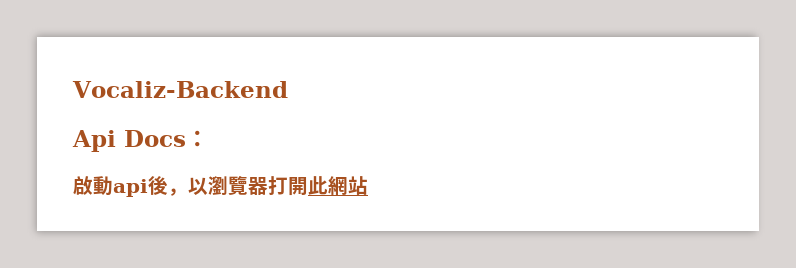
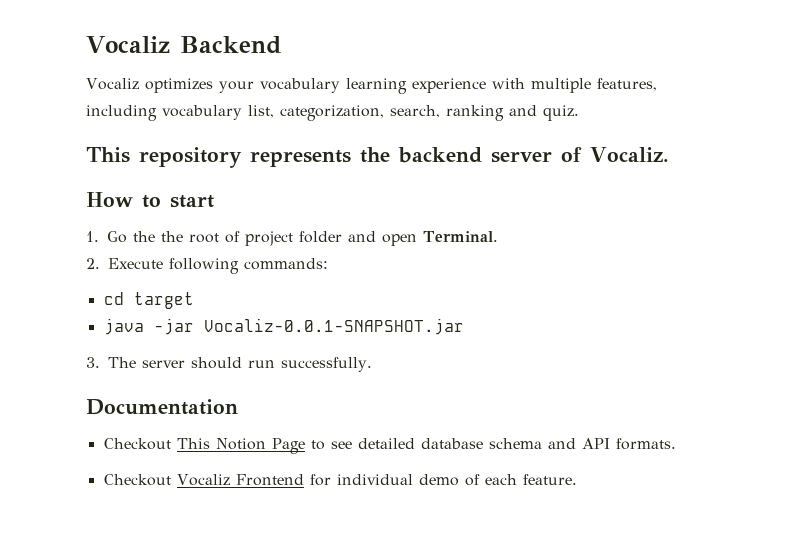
- Vocaliz-Backend
- Api Docs：
- 啟動api後，以瀏覽器打開此網站
+ Vocaliz Backend
+ Vocaliz optimizes your vocabulary learning experience with multiple features, including vocabulary list, categorization, search, ranking and quiz.
+ This repository represents the backend server of Vocaliz.
+ How to start
+ 1. Go the the root of project folder and open Terminal.
+ 2. Execute following commands:
+ cd target
+ java -jar Vocaliz-0.0.1-SNAPSHOT.jar
+ 3. The server should run successfully.
+ Documentation
+ Checkout This Notion Page to see detailed database schema and API formats.
+ Checkout Vocaliz Frontend for individual demo of each feature.

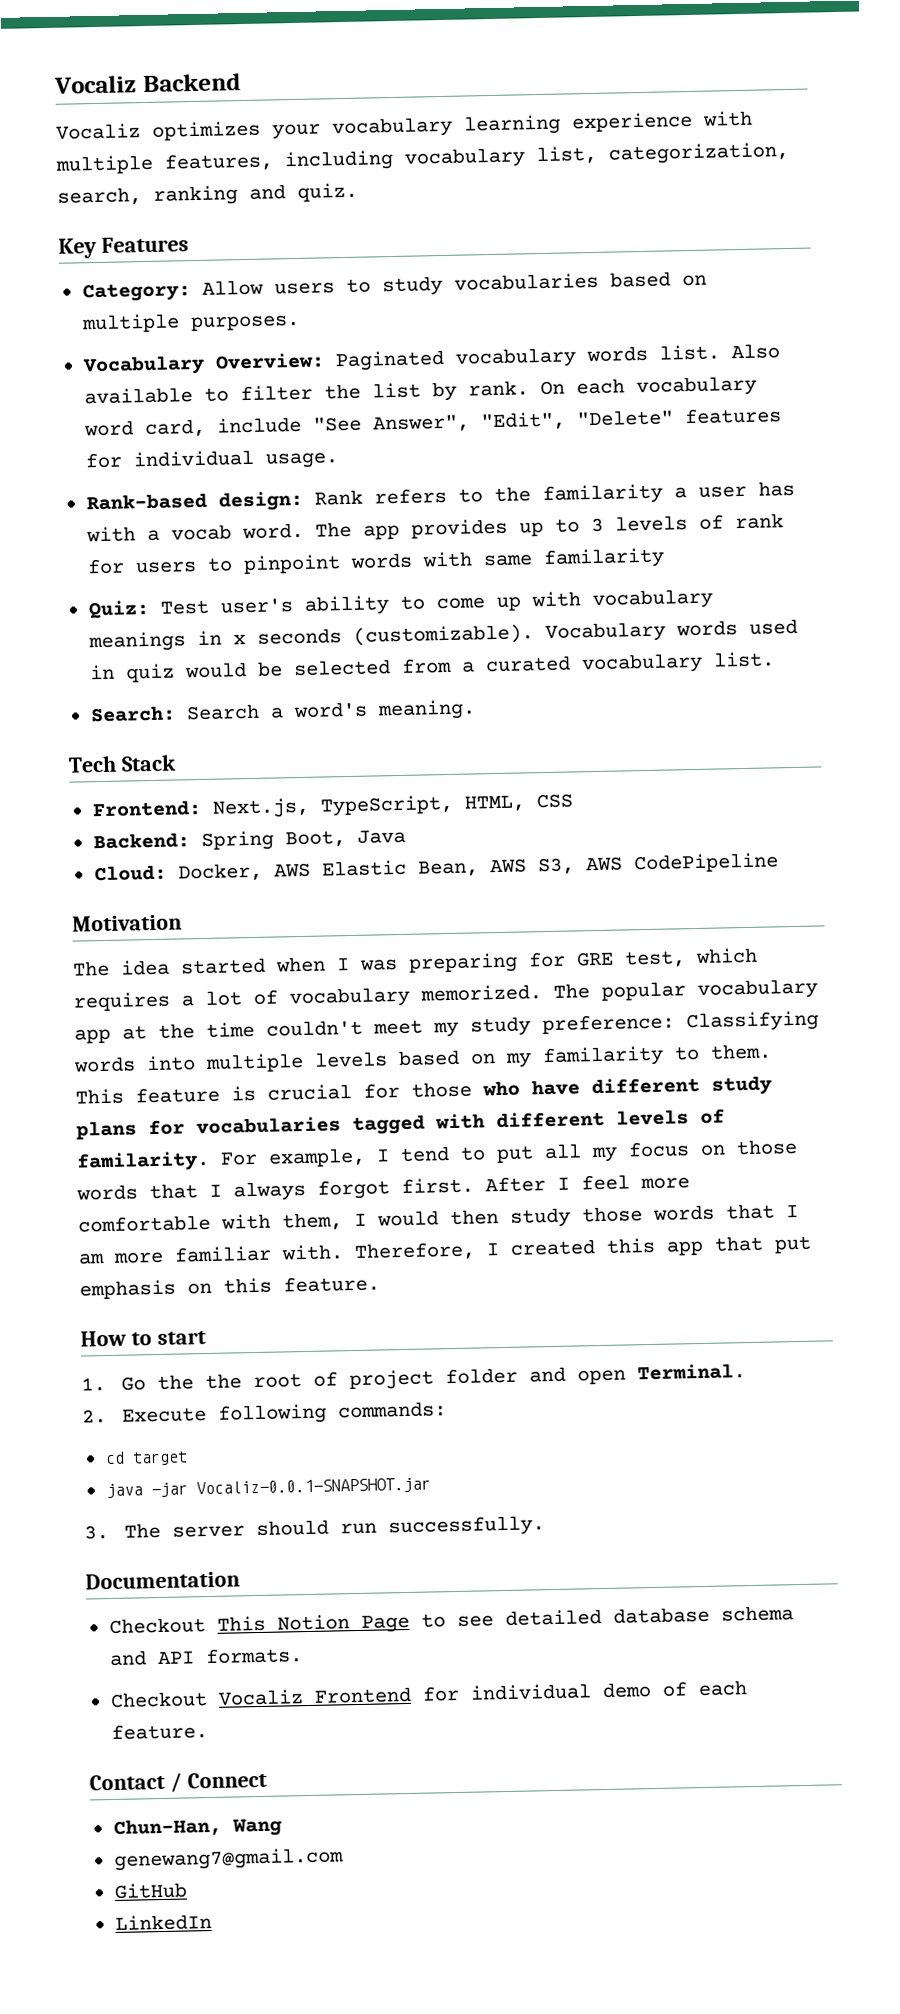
- This repository represents the backend server of Vocaliz.
+ Key Features
+ Category: Allow users to study vocabularies based on multiple purposes.
+ Vocabulary Overview: Paginated vocabulary words list. Also available to filter the list by rank. On each vocabulary word card, include "See Answer", "Edit", "Delete" features for individual usage.
+ Rank-based design: Rank refers to the familarity a user has with a vocab word. The app provides up to 3 levels of rank for users to pinpoint words with same familarity
+ Quiz: Test user's ability to come up with vocabulary meanings in x seconds (customizable). Vocabulary words used in quiz would be selected from a curated vocabulary list.
+ Search: Search a word's meaning.
+ Tech Stack
+ Frontend: Next.js, TypeScript, HTML, CSS
+ Backend: Spring Boot, Java
+ Cloud: Docker, AWS Elastic Bean, AWS S3, AWS CodePipeline
+ Motivation
+ The idea started when I was preparing for GRE test, which requires a lot of vocabulary memorized. The popular vocabulary app at the time couldn't meet my study preference: Classifying words into multiple levels based on my familarity to them. This feature is crucial for those who have different study plans for vocabularies tagged with different levels of familarity. For example, I tend to put all my focus on those words that I always forgot first. After I feel more comfortable with them, I would then study those words that I am more familiar with. Therefore, I created this app that put emphasis on this feature.
+ Contact / Connect
+ Chun-Han, Wang
+ genewang7@gmail.com
+ GitHub
+ LinkedIn

